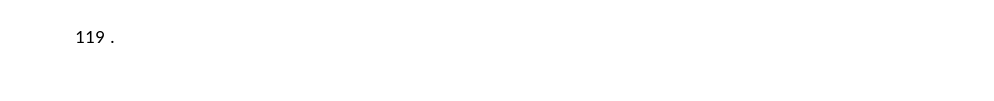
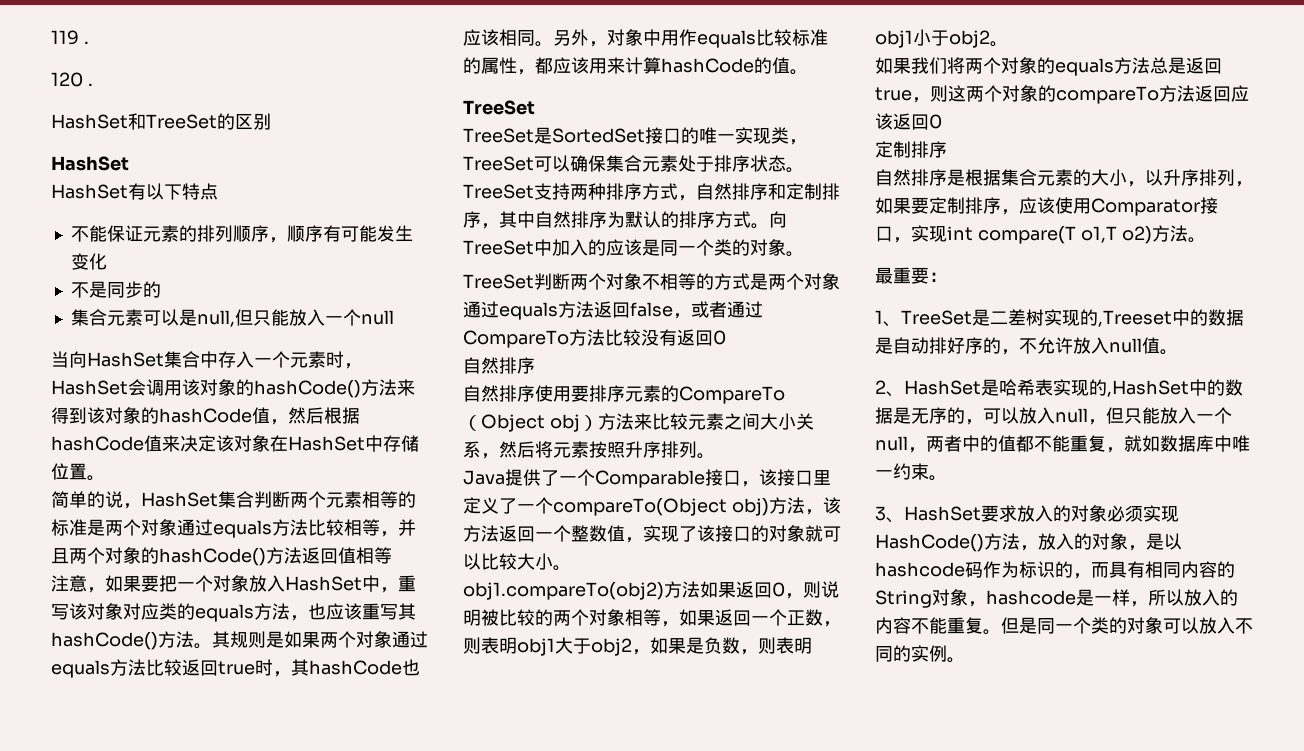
+ 120 .
+ HashSet和TreeSet的区别
+ HashSet
+ HashSet有以下特点
+ 不能保证元素的排列顺序，顺序有可能发生变化
+ 不是同步的
+ 集合元素可以是null,但只能放入一个null
+ 当向HashSet集合中存入一个元素时，HashSet会调用该对象的hashCode()方法来得到该对象的hashCode值，然后根据hashCode值来决定该对象在HashSet中存储位置。
+ 简单的说，HashSet集合判断两个元素相等的标准是两个对象通过equals方法比较相等，并且两个对象的hashCode()方法返回值相等
+ 注意，如果要把一个对象放入HashSet中，重写该对象对应类的equals方法，也应该重写其hashCode()方法。其规则是如果两个对象通过equals方法比较返回true时，其hashCode也应该相同。另外，对象中用作equals比较标准的属性，都应该用来计算hashCode的值。
+ TreeSet
+ TreeSet是SortedSet接口的唯一实现类，TreeSet可以确保集合元素处于排序状态。TreeSet支持两种排序方式，自然排序和定制排序，其中自然排序为默认的排序方式。向TreeSet中加入的应该是同一个类的对象。
+ TreeSet判断两个对象不相等的方式是两个对象通过equals方法返回false，或者通过CompareTo方法比较没有返回0
+ 自然排序
+ 自然排序使用要排序元素的CompareTo（Object obj）方法来比较元素之间大小关系，然后将元素按照升序排列。
+ Java提供了一个Comparable接口，该接口里定义了一个compareTo(Object obj)方法，该方法返回一个整数值，实现了该接口的对象就可以比较大小。
+ obj1.compareTo(obj2)方法如果返回0，则说明被比较的两个对象相等，如果返回一个正数，则表明obj1大于obj2，如果是负数，则表明obj1小于obj2。
+ 如果我们将两个对象的equals方法总是返回true，则这两个对象的compareTo方法返回应该返回0
+ 定制排序
+ 自然排序是根据集合元素的大小，以升序排列，如果要定制排序，应该使用Comparator接口，实现int compare(T o1,T o2)方法。
+ 最重要：
+ 1、TreeSet是二差树实现的,Treeset中的数据是自动排好序的，不允许放入null值。
+ 2、HashSet是哈希表实现的,HashSet中的数据是无序的，可以放入null，但只能放入一个null，两者中的值都不能重复，就如数据库中唯一约束。
+ 3、HashSet要求放入的对象必须实现HashCode()方法，放入的对象，是以hashcode码作为标识的，而具有相同内容的String对象，hashcode是一样，所以放入的内容不能重复。但是同一个类的对象可以放入不同的实例。

